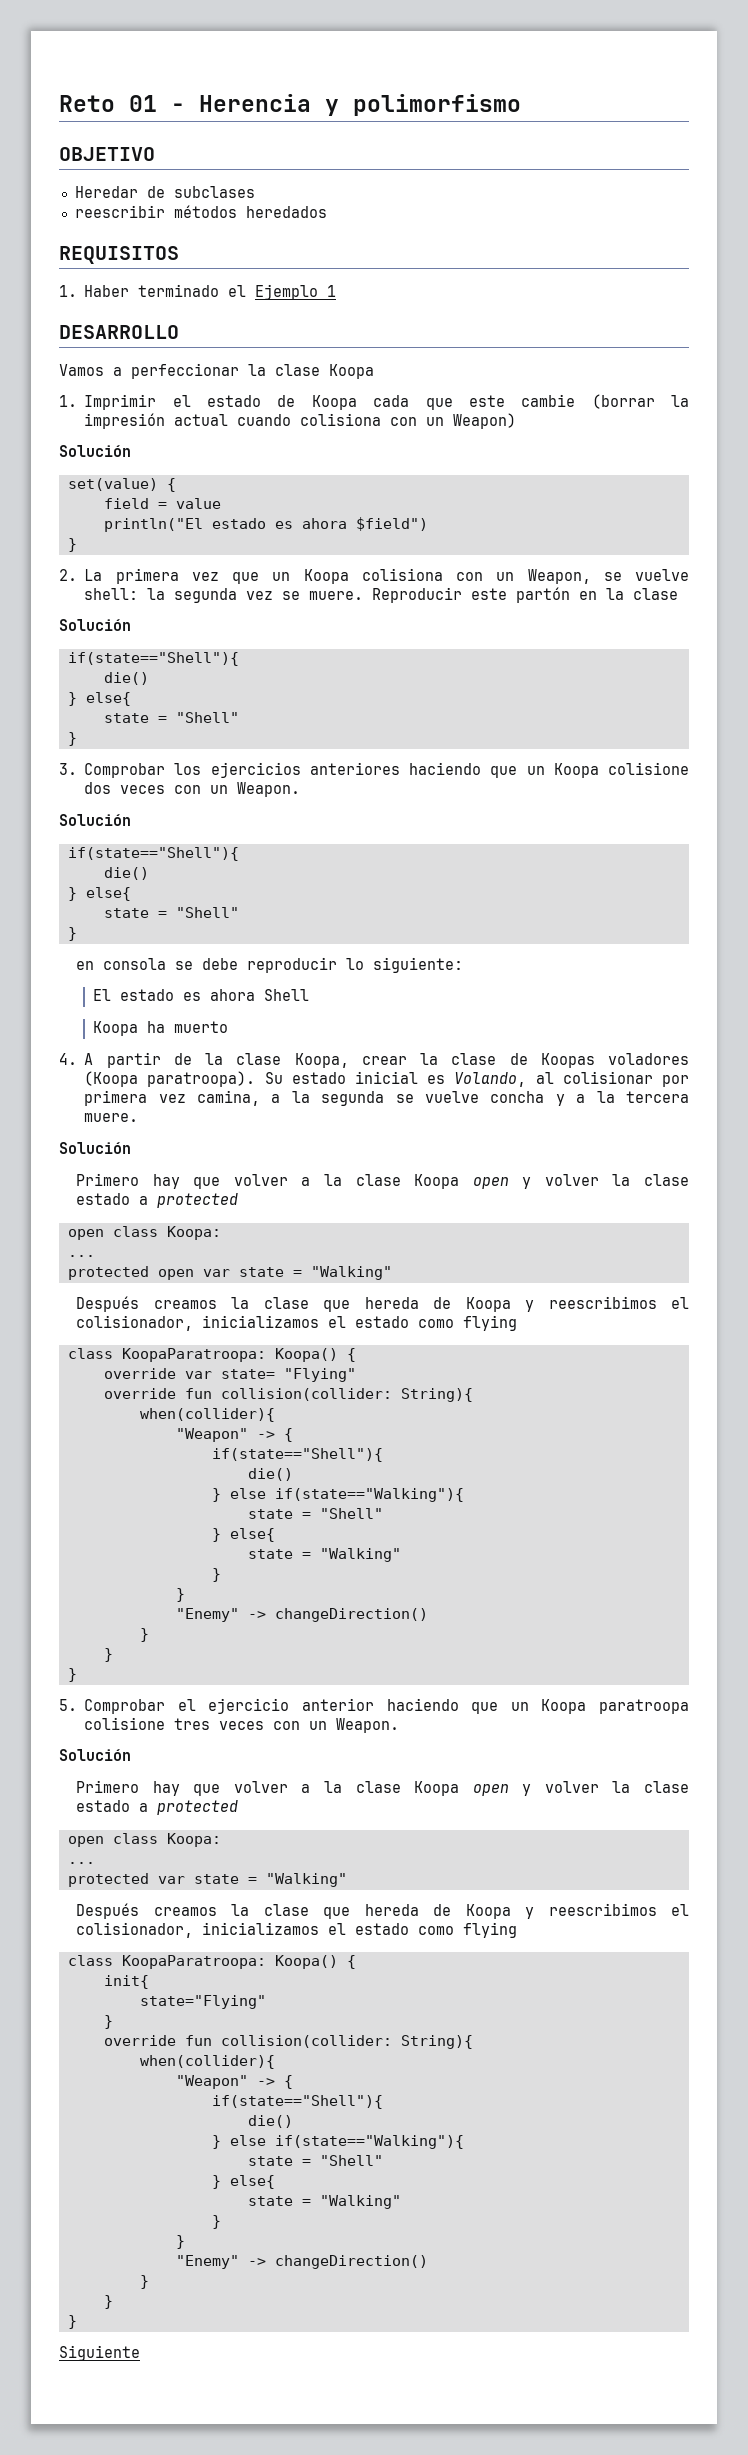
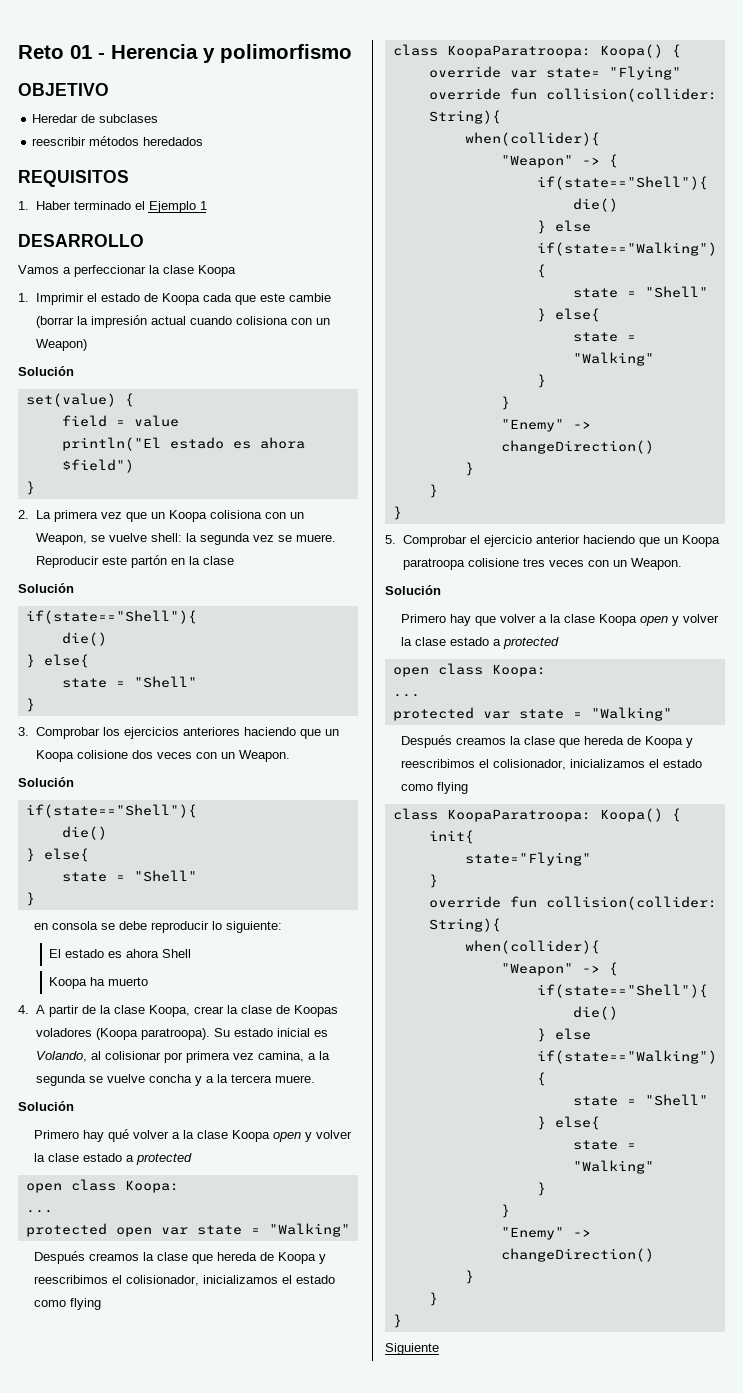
  Su estado inicial es Volando, al colisionar por primera vez camina, a la segunda se vuelve concha y a la tercera muere.
  Solución
- Primero hay que volver a la clase Koopa open y volver la clase estado a protected
+ Primero hay qué volver a la clase Koopa open y volver la clase estado a protected

